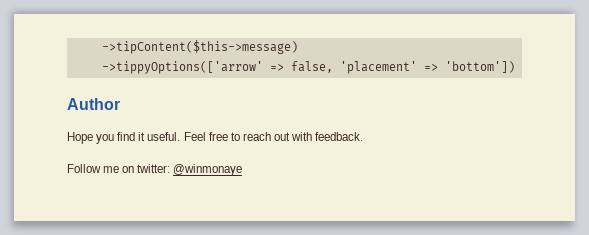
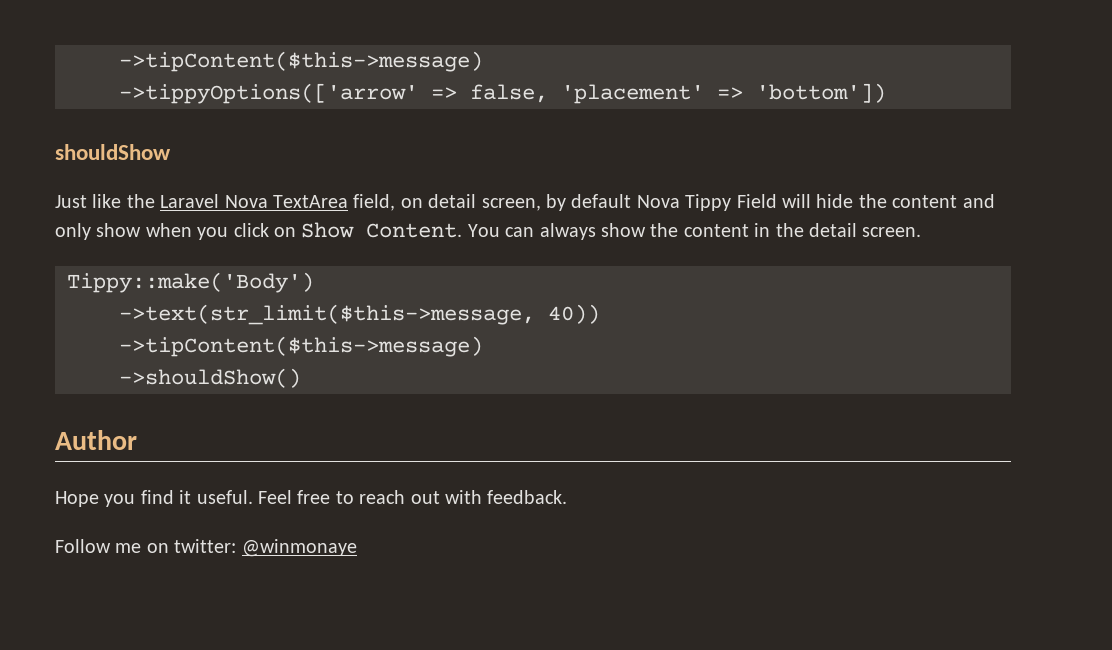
+ shouldShow
+ Just like the Laravel Nova TextArea field, on detail screen, by default Nova Tippy Field will hide the content and only show when you click on Show Content. You can always show the content in the detail screen.
+ Tippy::make('Body')
+ ->text(str_limit($this->message, 40))
+ ->tipContent($this->message)
+ ->shouldShow()

